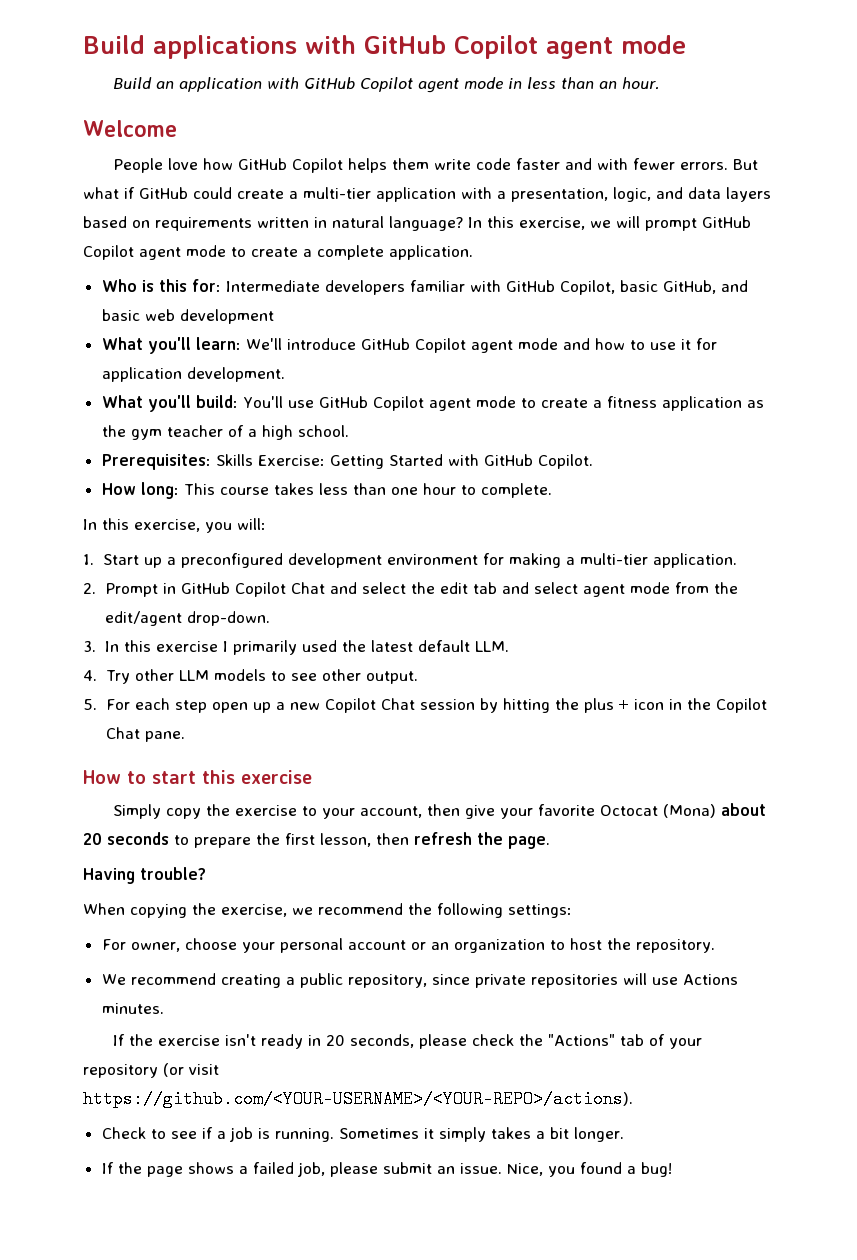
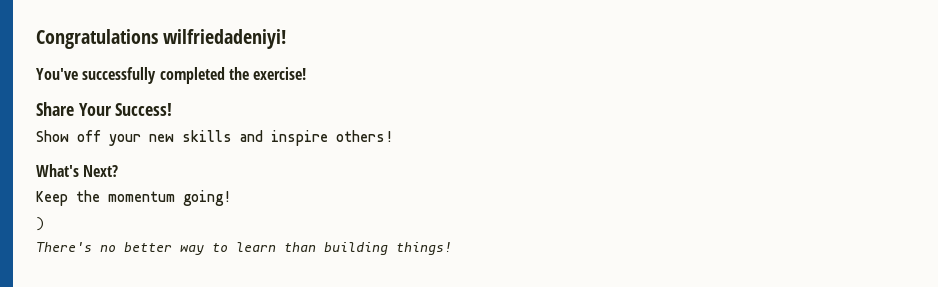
- Build applications with GitHub Copilot agent mode
- Build an application with GitHub Copilot agent mode in less than an hour.
- Welcome
- People love how GitHub Copilot helps them write code faster and with fewer errors. But what if GitHub could create a multi-tier application with a presentation, logic, and data layers based on requirements written in natural language? In this exercise, we will prompt GitHub Copilot agent mode to create a complete application.
- Who is this for: Intermediate developers familiar with GitHub Copilot, basic GitHub, and basic web development
- What you'll learn: We'll introduce GitHub Copilot agent mode and how to use it for application development.
- What you'll build: You'll use GitHub Copilot agent mode to create a fitness application as the gym teacher of a high school.
- Prerequisites: Skills Exercise: Getting Started with GitHub Copilot.
- How long: This course takes less than one hour to complete.
- In this exercise, you will:
- 1. Start up a preconfigured development environment for making a multi-tier application.
- 2. Prompt in GitHub Copilot Chat and select the edit tab and select agent mode from the edit/agent drop-down.
- 3. In this exercise I primarily used the latest default LLM.
- 4. Try other LLM models to see other output.
- 5. For each step open up a new Copilot Chat session by hitting the plus + icon in the Copilot Chat pane.
- How to start this exercise
- Simply copy the exercise to your account, then give your favorite Octocat (Mona) about 20 seconds to prepare the first lesson, then refresh the page.
- Having trouble?
- When copying the exercise, we recommend the following settings:
- For owner, choose your personal account or an organization to host the repository.
- We recommend creating a public repository, since private repositories will use Actions minutes.
- If the exercise isn't ready in 20 seconds, please check the "Actions" tab of your repository (or visit https://github.com/<YOUR-USERNAME>/<YOUR-REPO>/actions).
- Check to see if a job is running. Sometimes it simply takes a bit longer.
- If the page shows a failed job, please submit an issue. Nice, you found a bug!
+ Congratulations wilfriedadeniyi!
+ You've successfully completed the exercise!
+ Share Your Success!
+ Show off your new skills and inspire others!
+ What's Next?
+ Keep the momentum going!
+ )
+ There's no better way to learn than building things!

